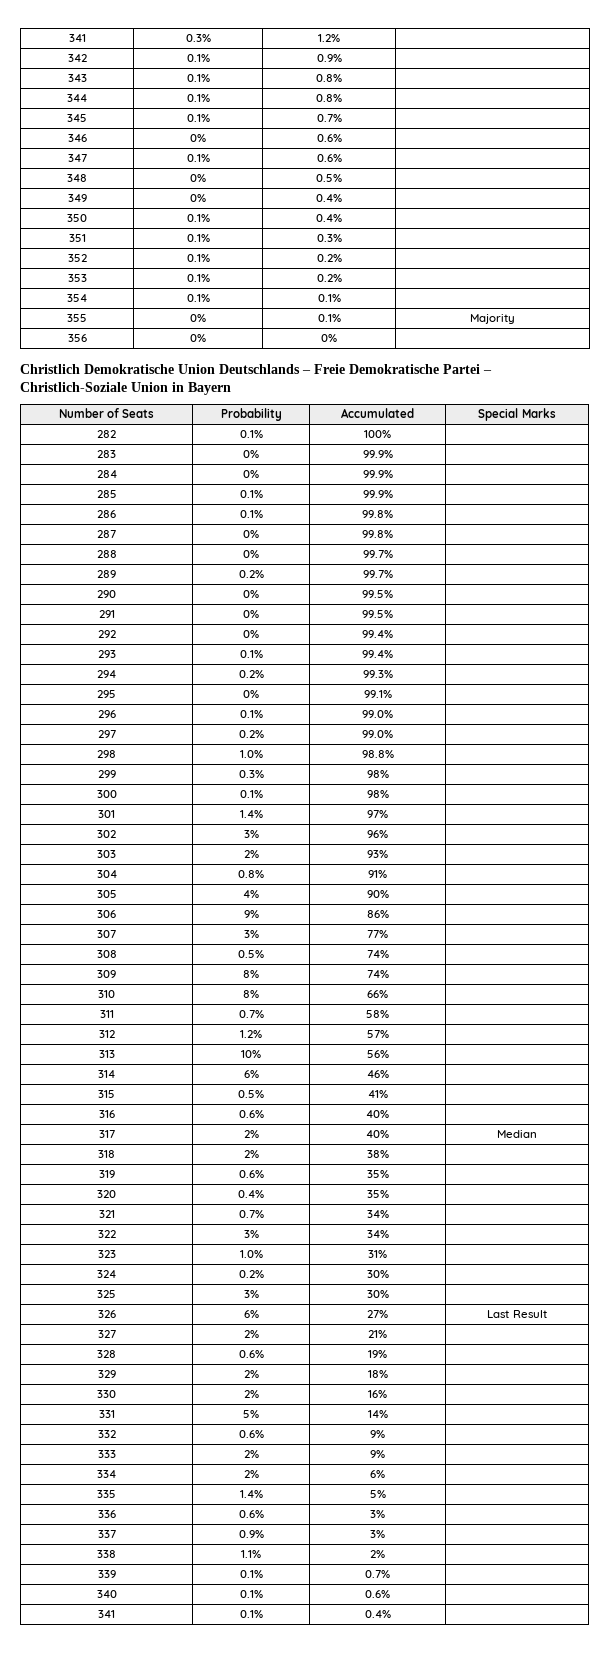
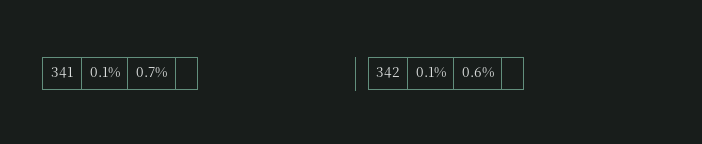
- 341 | 0.3% | 1.2% |
+ 341 | 0.1% | 0.7% |
- 342 | 0.1% | 0.9% |
- 343 | 0.1% | 0.8% |
- 344 | 0.1% | 0.8% |
- 345 | 0.1% | 0.7% |
- 346 | 0% | 0.6% |
- 347 | 0.1% | 0.6% |
- 348 | 0% | 0.5% |
- 349 | 0% | 0.4% |
- 350 | 0.1% | 0.4% |
- 351 | 0.1% | 0.3% |
- 352 | 0.1% | 0.2% |
- 353 | 0.1% | 0.2% |
- 354 | 0.1% | 0.1% |
- 355 | 0% | 0.1% | Majority
- 356 | 0% | 0% |
- Christlich Demokratische Union Deutschlands – Freie Demokratische Partei – Christlich-Soziale Union in Bayern
- Number of Seats | Probability | Accumulated | Special Marks
- 282 | 0.1% | 100% |
- 283 | 0% | 99.9% |
- 284 | 0% | 99.9% |
- 285 | 0.1% | 99.9% |
- 286 | 0.1% | 99.8% |
- 287 | 0% | 99.8% |
- 288 | 0% | 99.7% |
- 289 | 0.2% | 99.7% |
- 290 | 0% | 99.5% |
- 291 | 0% | 99.5% |
- 292 | 0% | 99.4% |
- 293 | 0.1% | 99.4% |
- 294 | 0.2% | 99.3% |
- 295 | 0% | 99.1% |
- 296 | 0.1% | 99.0% |
- 297 | 0.2% | 99.0% |
- 298 | 1.0% | 98.8% |
- 299 | 0.3% | 98% |
- 300 | 0.1% | 98% |
- 301 | 1.4% | 97% |
- 302 | 3% | 96% |
- 303 | 2% | 93% |
- 304 | 0.8% | 91% |
- 305 | 4% | 90% |
- 306 | 9% | 86% |
- 307 | 3% | 77% |
- 308 | 0.5% | 74% |
- 309 | 8% | 74% |
- 310 | 8% | 66% |
- 311 | 0.7% | 58% |
- 312 | 1.2% | 57% |
- 313 | 10% | 56% |
- 314 | 6% | 46% |
- 315 | 0.5% | 41% |
- 316 | 0.6% | 40% |
- 317 | 2% | 40% | Median
- 318 | 2% | 38% |
- 319 | 0.6% | 35% |
- 320 | 0.4% | 35% |
- 321 | 0.7% | 34% |
- 322 | 3% | 34% |
- 323 | 1.0% | 31% |
- 324 | 0.2% | 30% |
- 325 | 3% | 30% |
- 326 | 6% | 27% | Last Result
- 327 | 2% | 21% |
- 328 | 0.6% | 19% |
- 329 | 2% | 18% |
- 330 | 2% | 16% |
- 331 | 5% | 14% |
- 332 | 0.6% | 9% |
- 333 | 2% | 9% |
- 334 | 2% | 6% |
- 335 | 1.4% | 5% |
- 336 | 0.6% | 3% |
- 337 | 0.9% | 3% |
- 338 | 1.1% | 2% |
- 339 | 0.1% | 0.7% |
- 340 | 0.1% | 0.6% |
- 341 | 0.1% | 0.4% |
+ 342 | 0.1% | 0.6% |

